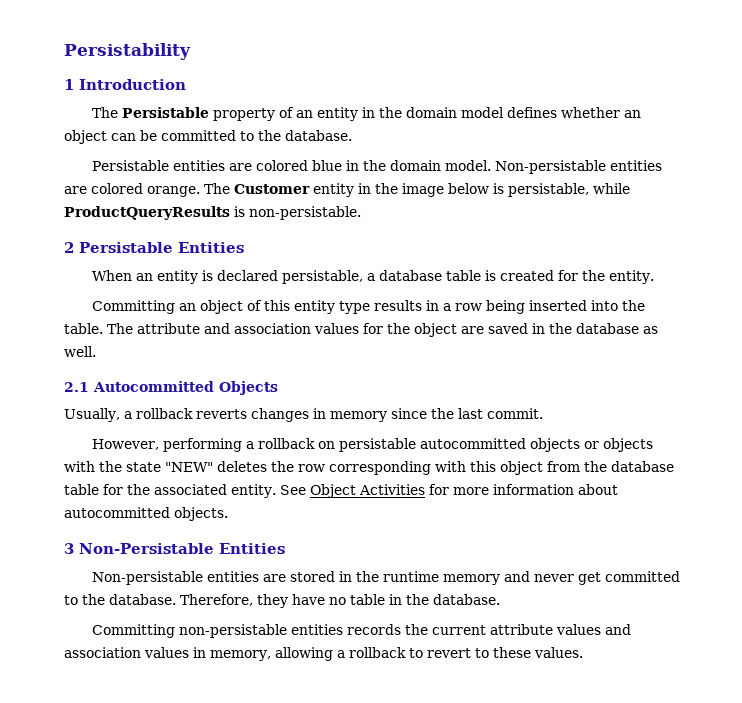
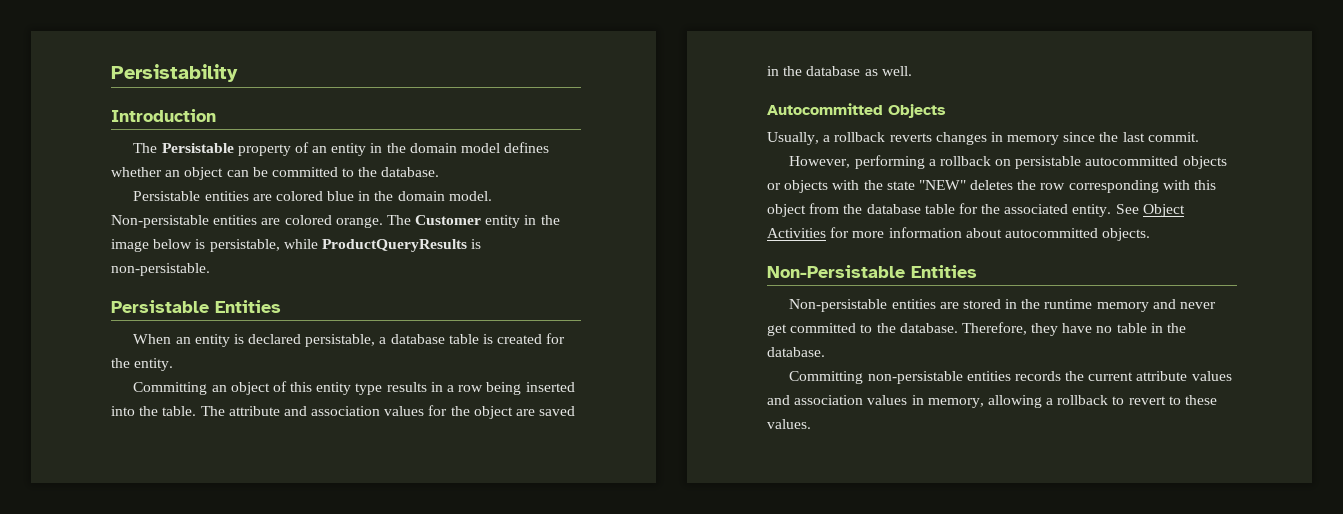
- 1 Introduction
+ Introduction
- 2 Persistable Entities
+ Persistable Entities
- 2.1 Autocommitted Objects
+ Autocommitted Objects
- 3 Non-Persistable Entities
+ Non-Persistable Entities

